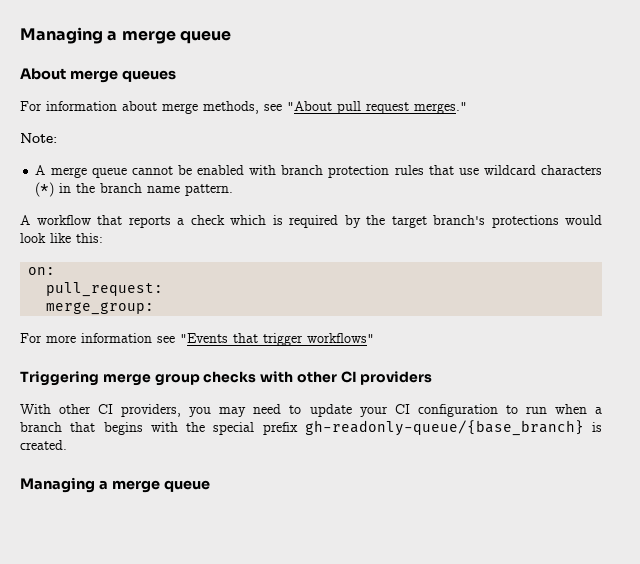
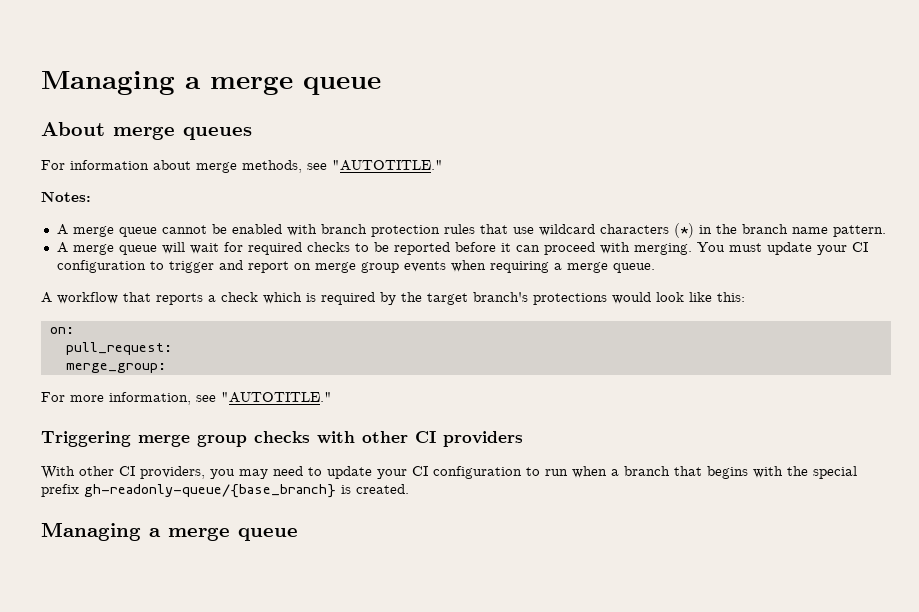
- For information about merge methods, see "About pull request merges."
- Note:
+ For information about merge methods, see "AUTOTITLE."
+ Notes:
+ A merge queue will wait for required checks to be reported before it can proceed with merging. You must update your CI configuration to trigger and report on merge group events when requiring a merge queue.
- For more information see "Events that trigger workflows"
+ For more information, see "AUTOTITLE."

